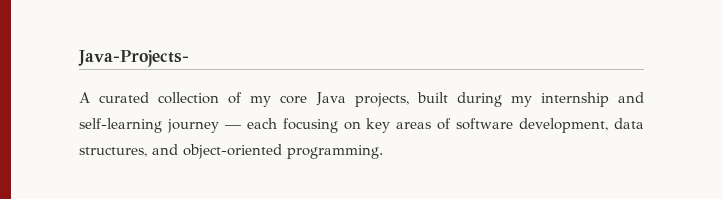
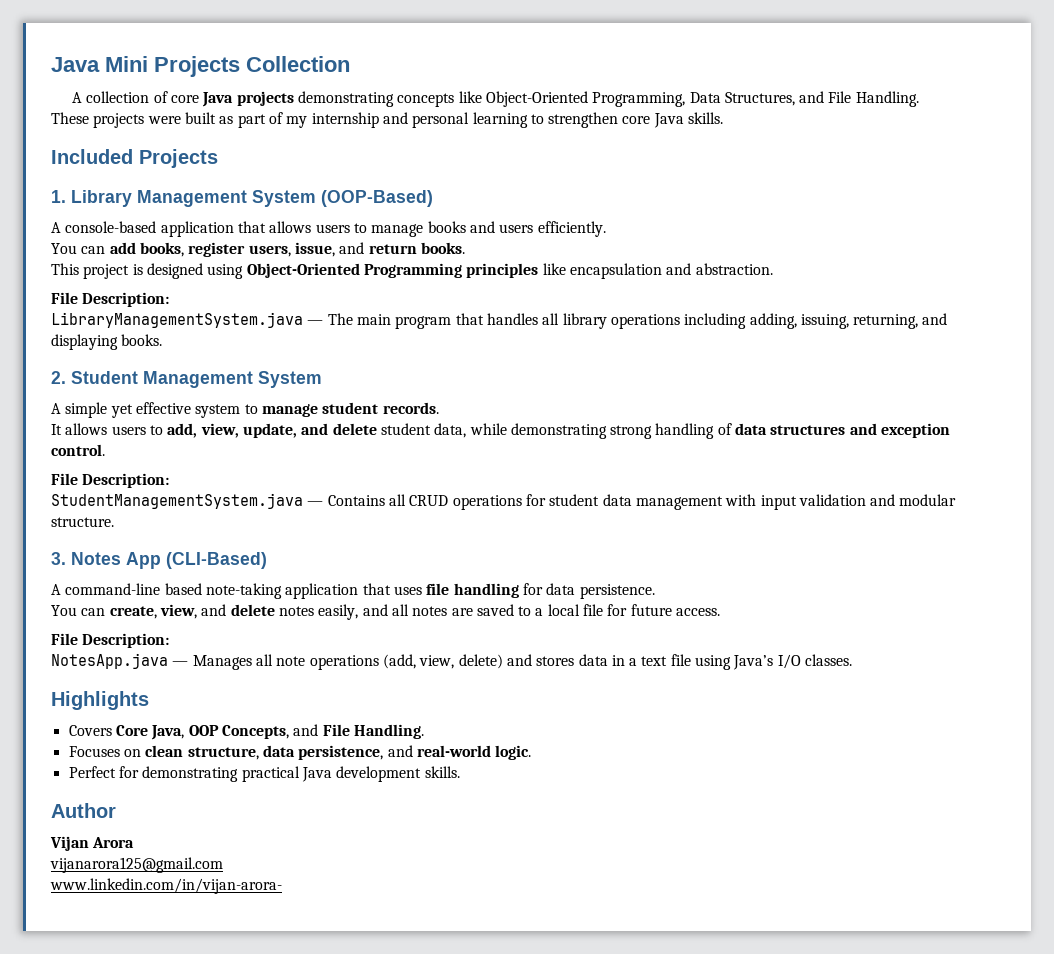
- Java-Projects-
- A curated collection of my core Java projects, built during my internship and self-learning journey — each focusing on key areas of software development, data structures, and object-oriented programming.
+ Java Mini Projects Collection
+ A collection of core Java projects demonstrating concepts like Object-Oriented Programming, Data Structures, and File Handling.
+ These projects were built as part of my internship and personal learning to strengthen core Java skills.
+ Included Projects
+ 1. Library Management System (OOP-Based)
+ A console-based application that allows users to manage books and users efficiently.
+ You can add books, register users, issue, and return books.
+ This project is designed using Object-Oriented Programming principles like encapsulation and abstraction.
+ File Description:
+ LibraryManagementSystem.java — The main program that handles all library operations including adding, issuing, returning, and displaying books.
+ 2. Student Management System
+ A simple yet effective system to manage student records.
+ It allows users to add, view, update, and delete student data, while demonstrating strong handling of data structures and exception control.
+ File Description:
+ StudentManagementSystem.java — Contains all CRUD operations for student data management with input validation and modular structure.
+ 3. Notes App (CLI-Based)
+ A command-line based note-taking application that uses file handling for data persistence.
+ You can create, view, and delete notes easily, and all notes are saved to a local file for future access.
+ File Description:
+ NotesApp.java — Manages all note operations (add, view, delete) and stores data in a text file using Java’s I/O classes.
+ Highlights
+ Covers Core Java, OOP Concepts, and File Handling.
+ Focuses on clean structure, data persistence, and real-world logic.
+ Perfect for demonstrating practical Java development skills.
+ Author
+ Vijan Arora
+ vijanarora125@gmail.com
+ www.linkedin.com/in/vijan-arora-

